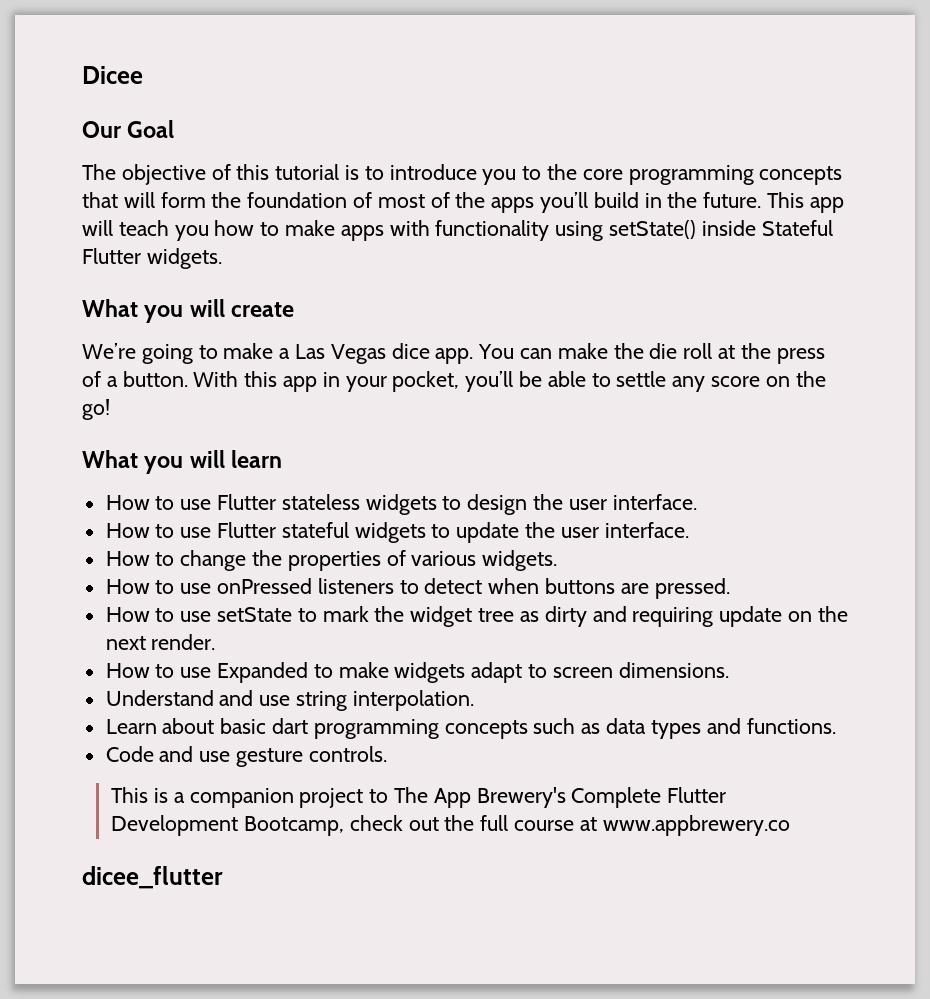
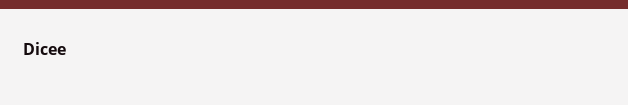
- Our Goal
- The objective of this tutorial is to introduce you to the core programming concepts that will form the foundation of most of the apps you’ll build in the future. This app will teach you how to make apps with functionality using setState() inside Stateful Flutter widgets.
- What you will create
- We’re going to make a Las Vegas dice app. You can make the die roll at the press of a button. With this app in your pocket, you’ll be able to settle any score on the go!
- What you will learn
- How to use Flutter stateless widgets to design the user interface.
- How to use Flutter stateful widgets to update the user interface.
- How to change the properties of various widgets.
- How to use onPressed listeners to detect when buttons are pressed.
- How to use setState to mark the widget tree as dirty and requiring update on the next render.
- How to use Expanded to make widgets adapt to screen dimensions.
- Understand and use string interpolation.
- Learn about basic dart programming concepts such as data types and functions.
- Code and use gesture controls.
- This is a companion project to The App Brewery's Complete Flutter Development Bootcamp, check out the full course at www.appbrewery.co
- dicee_flutter

